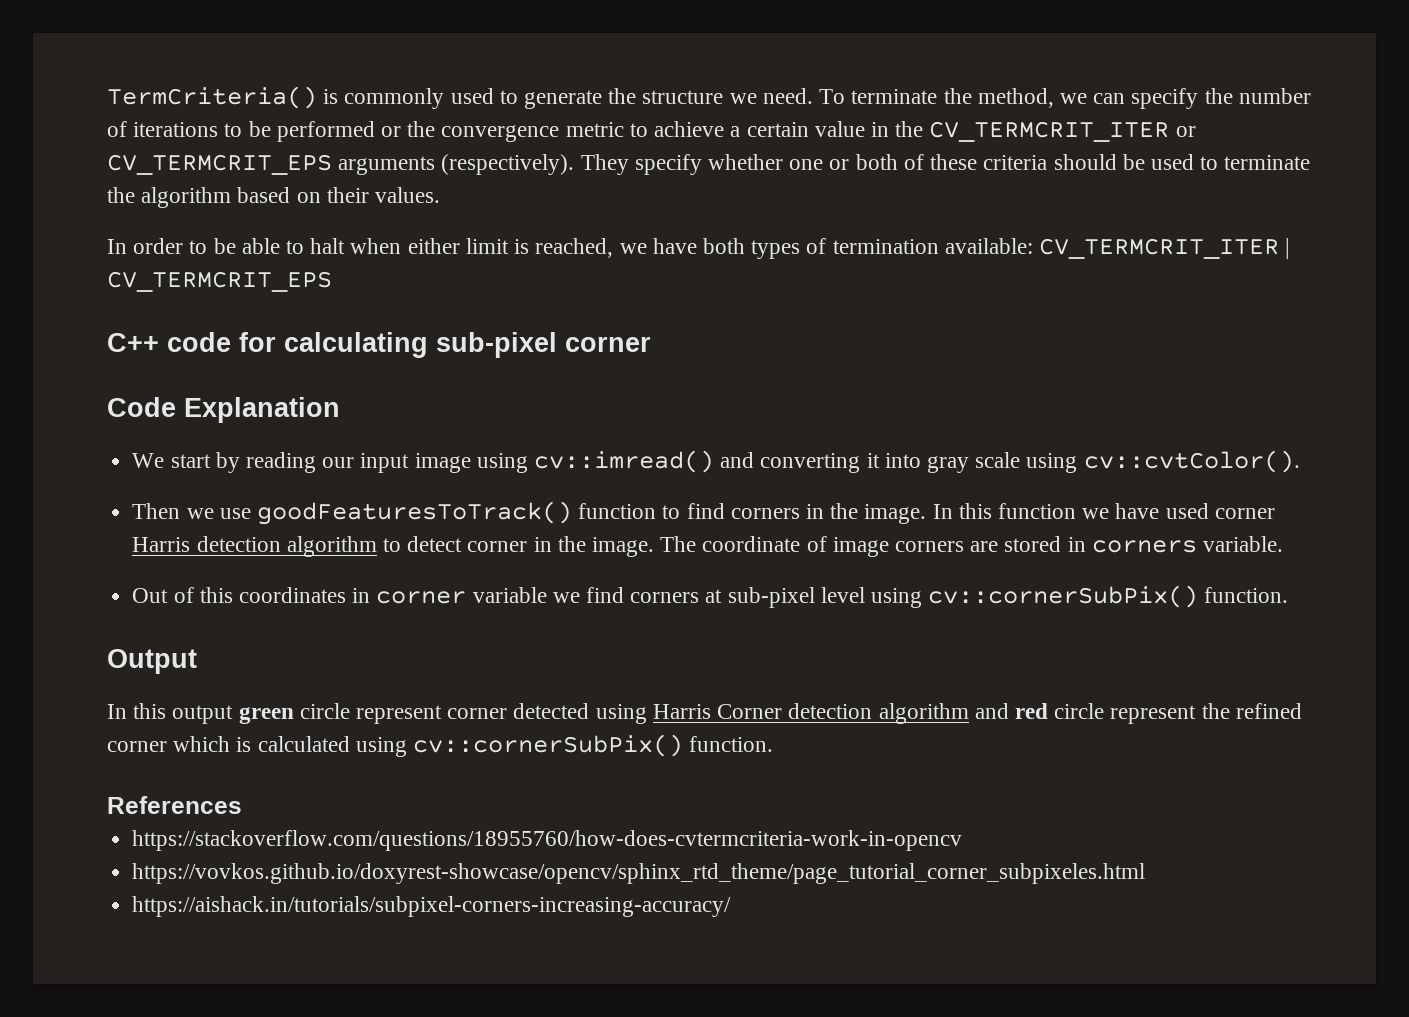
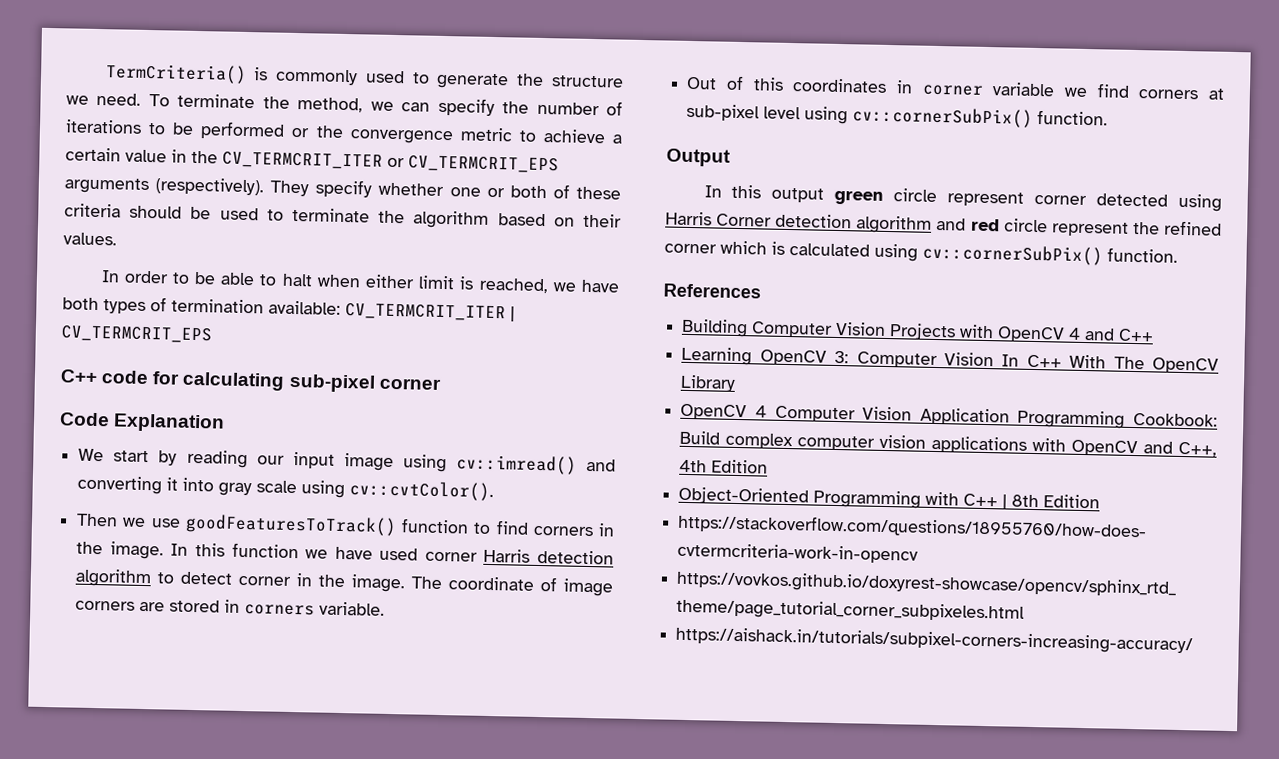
+ Building Computer Vision Projects with OpenCV 4 and C++
+ Learning OpenCV 3: Computer Vision In C++ With The OpenCV Library
+ OpenCV 4 Computer Vision Application Programming Cookbook: Build complex computer vision applications with OpenCV and C++, 4th Edition
+ Object-Oriented Programming with C++ | 8th Edition

